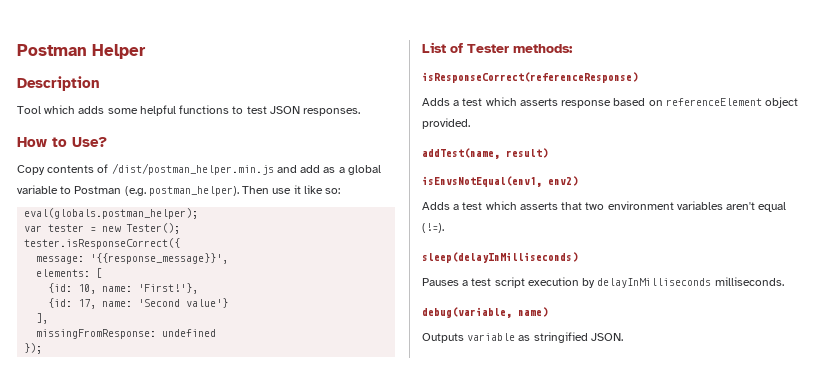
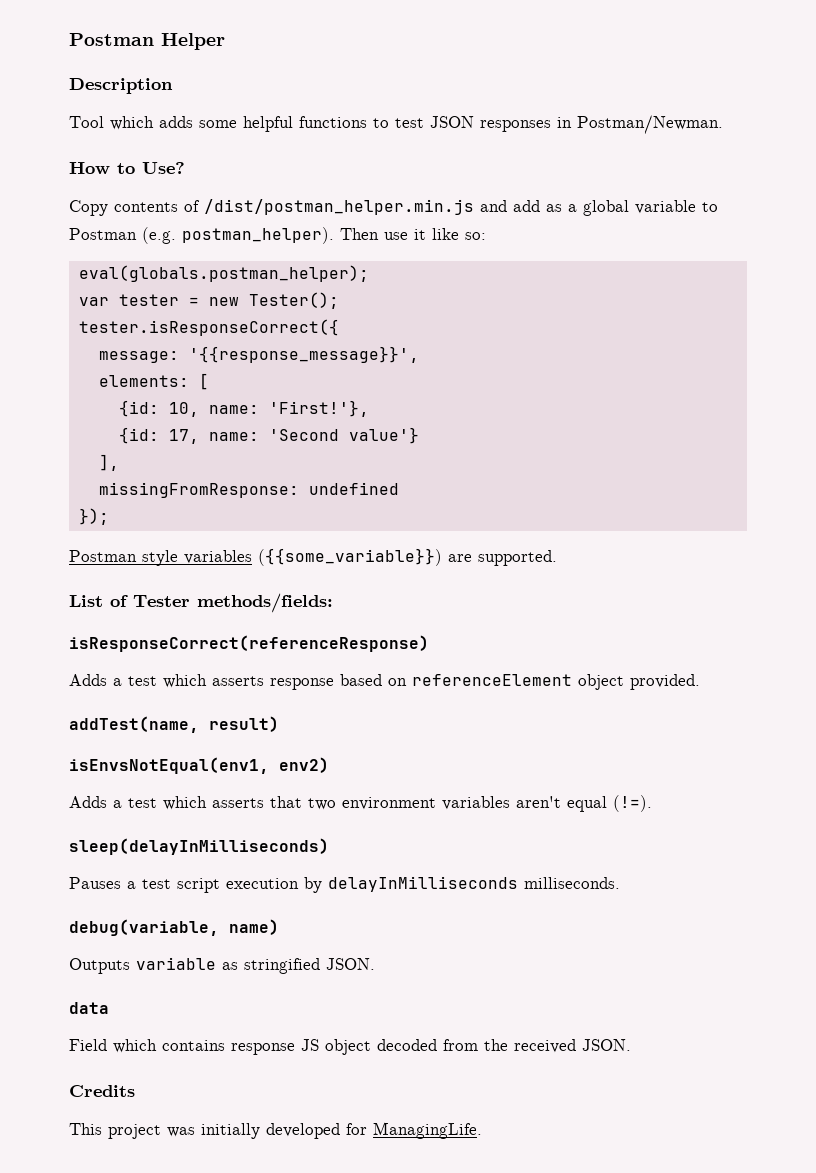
- Tool which adds some helpful functions to test JSON responses.
+ Tool which adds some helpful functions to test JSON responses in Postman/Newman.
+ Postman style variables ({{some_variable}}) are supported.
- List of Tester methods:
+ List of Tester methods/fields:
+ data
+ Field which contains response JS object decoded from the received JSON.
+ Credits
+ This project was initially developed for ManagingLife.

